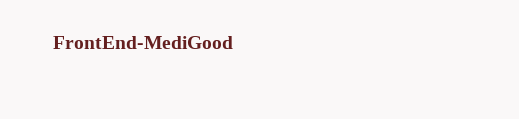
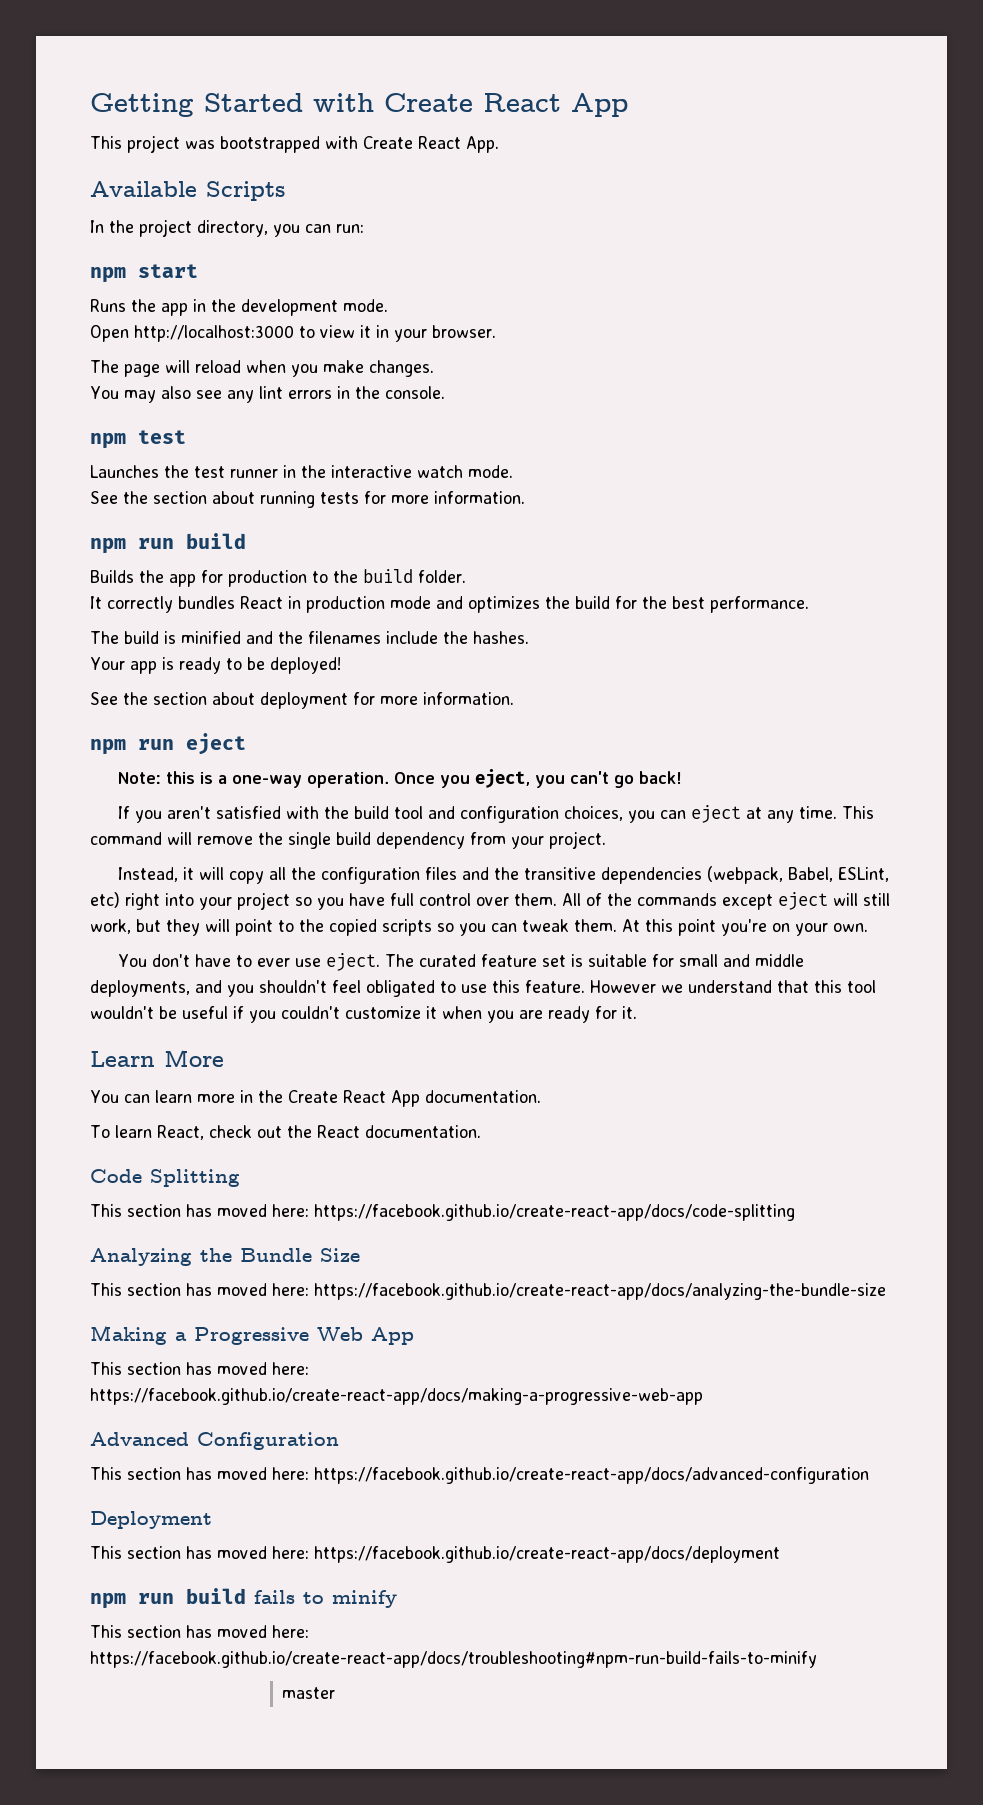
- FrontEnd-MediGood
+ Getting Started with Create React App
+ This project was bootstrapped with Create React App.
+ Available Scripts
+ In the project directory, you can run:
+ npm start
+ Runs the app in the development mode.
+ Open http://localhost:3000 to view it in your browser.
+ The page will reload when you make changes.
+ You may also see any lint errors in the console.
+ npm test
+ Launches the test runner in the interactive watch mode.
+ See the section about running tests for more information.
+ npm run build
+ Builds the app for production to the build folder.
+ It correctly bundles React in production mode and optimizes the build for the best performance.
+ The build is minified and the filenames include the hashes.
+ Your app is ready to be deployed!
+ See the section about deployment for more information.
+ npm run eject
+ Note: this is a one-way operation. Once you eject, you can't go back!
+ If you aren't satisfied with the build tool and configuration choices, you can eject at any time. This command will remove the single build dependency from your project.
+ Instead, it will copy all the configuration files and the transitive dependencies (webpack, Babel, ESLint, etc) right into your project so you have full control over them. All of the commands except eject will still work, but they will point to the copied scripts so you can tweak them. At this point you're on your own.
+ You don't have to ever use eject. The curated feature set is suitable for small and middle deployments, and you shouldn't feel obligated to use this feature. However we understand that this tool wouldn't be useful if you couldn't customize it when you are ready for it.
+ Learn More
+ You can learn more in the Create React App documentation.
+ To learn React, check out the React documentation.
+ Code Splitting
+ This section has moved here: https://facebook.github.io/create-react-app/docs/code-splitting
+ Analyzing the Bundle Size
+ This section has moved here: https://facebook.github.io/create-react-app/docs/analyzing-the-bundle-size
+ Making a Progressive Web App
+ This section has moved here: https://facebook.github.io/create-react-app/docs/making-a-progressive-web-app
+ Advanced Configuration
+ This section has moved here: https://facebook.github.io/create-react-app/docs/advanced-configuration
+ Deployment
+ This section has moved here: https://facebook.github.io/create-react-app/docs/deployment
+ npm run build fails to minify
+ This section has moved here: https://facebook.github.io/create-react-app/docs/troubleshooting#npm-run-build-fails-to-minify
+ master

